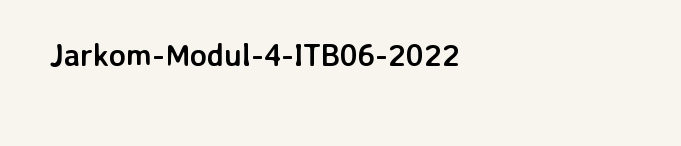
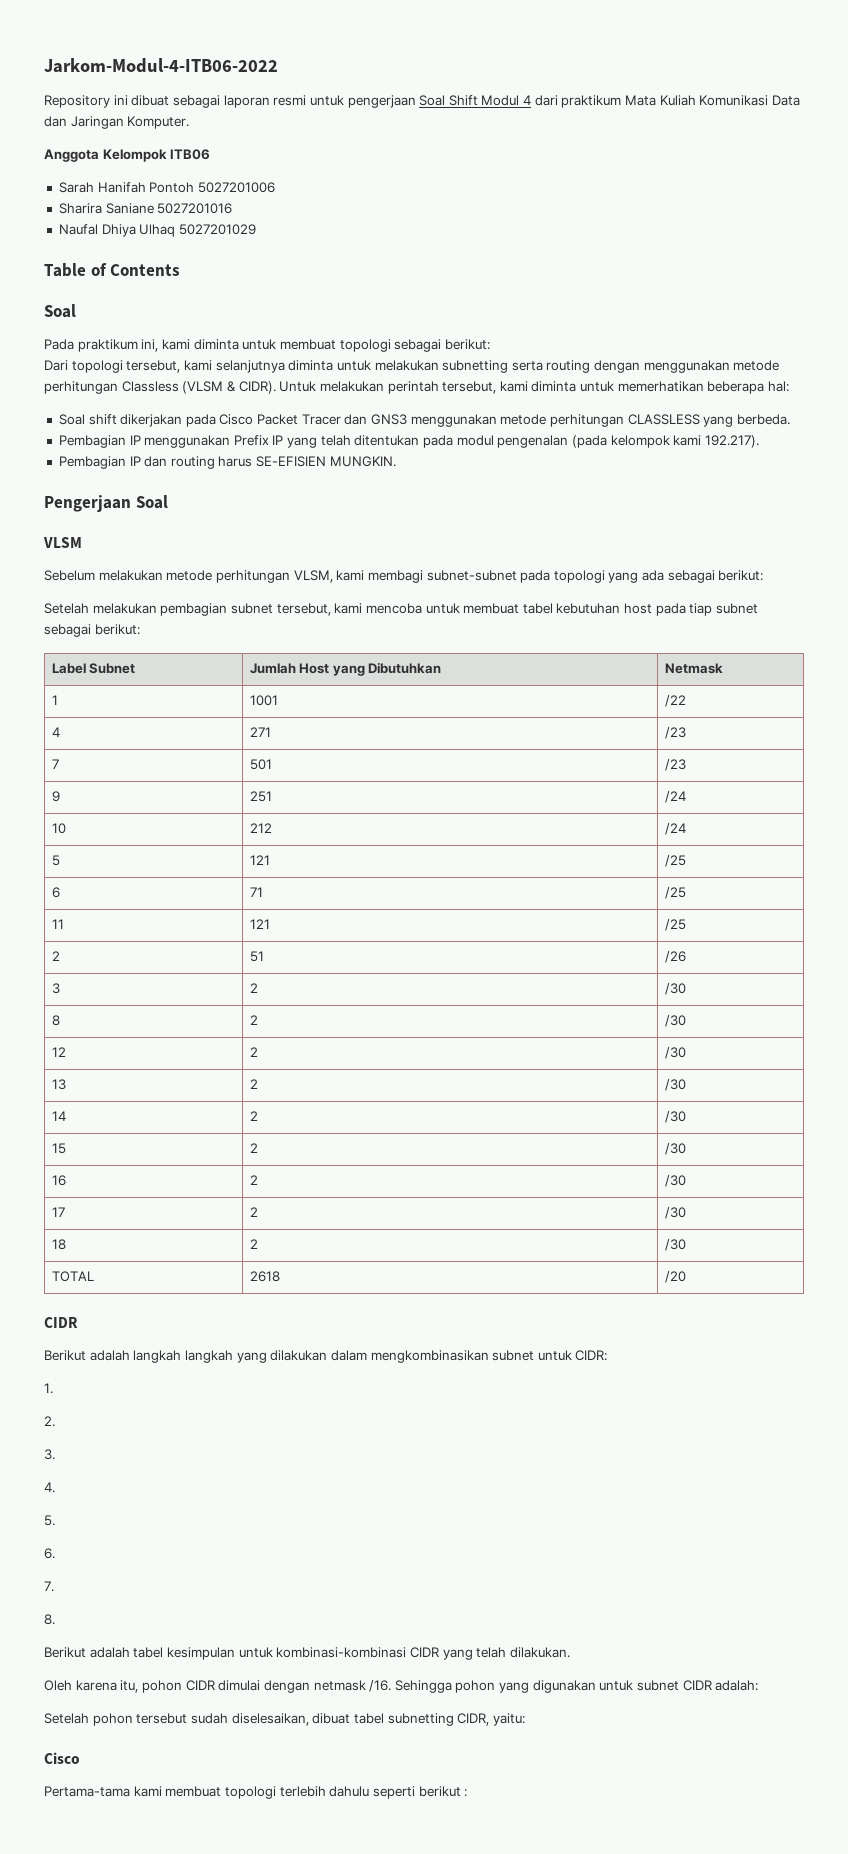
+ Repository ini dibuat sebagai laporan resmi untuk pengerjaan Soal Shift Modul 4 dari praktikum Mata Kuliah Komunikasi Data dan Jaringan Komputer.
+ Anggota Kelompok ITB06
+ Sarah Hanifah Pontoh 5027201006
+ Sharira Saniane 5027201016
+ Naufal Dhiya Ulhaq 5027201029
+ Table of Contents
+ Soal
+ Pada praktikum ini, kami diminta untuk membuat topologi sebagai berikut:
+ Dari topologi tersebut, kami selanjutnya diminta untuk melakukan subnetting serta routing dengan menggunakan metode perhitungan Classless (VLSM & CIDR). Untuk melakukan perintah tersebut, kami diminta untuk memerhatikan beberapa hal:
+ Soal shift dikerjakan pada Cisco Packet Tracer dan GNS3 menggunakan metode perhitungan CLASSLESS yang berbeda.
+ Pembagian IP menggunakan Prefix IP yang telah ditentukan pada modul pengenalan (pada kelompok kami 192.217).
+ Pembagian IP dan routing harus SE-EFISIEN MUNGKIN.
+ Pengerjaan Soal
+ VLSM
+ Sebelum melakukan metode perhitungan VLSM, kami membagi subnet-subnet pada topologi yang ada sebagai berikut:
+ Setelah melakukan pembagian subnet tersebut, kami mencoba untuk membuat tabel kebutuhan host pada tiap subnet sebagai berikut:
+ Label Subnet | Jumlah Host yang Dibutuhkan | Netmask
+ 1 | 1001 | /22
+ 4 | 271 | /23
+ 7 | 501 | /23
+ 9 | 251 | /24
+ 10 | 212 | /24
+ 5 | 121 | /25
+ 6 | 71 | /25
+ 11 | 121 | /25
+ 2 | 51 | /26
+ 3 | 2 | /30
+ 8 | 2 | /30
+ 12 | 2 | /30
+ 13 | 2 | /30
+ 14 | 2 | /30
+ 15 | 2 | /30
+ 16 | 2 | /30
+ 17 | 2 | /30
+ 18 | 2 | /30
+ TOTAL | 2618 | /20
+ CIDR
+ Berikut adalah langkah langkah yang dilakukan dalam mengkombinasikan subnet untuk CIDR:
+ 1.
+ 2.
+ 3.
+ 4.
+ 5.
+ 6.
+ 7.
+ 8.
+ Berikut adalah tabel kesimpulan untuk kombinasi-kombinasi CIDR yang telah dilakukan.
+ Oleh karena itu, pohon CIDR dimulai dengan netmask /16. Sehingga pohon yang digunakan untuk subnet CIDR adalah:
+ Setelah pohon tersebut sudah diselesaikan, dibuat tabel subnetting CIDR, yaitu:
+ Cisco
+ Pertama-tama kami membuat topologi terlebih dahulu seperti berikut :

